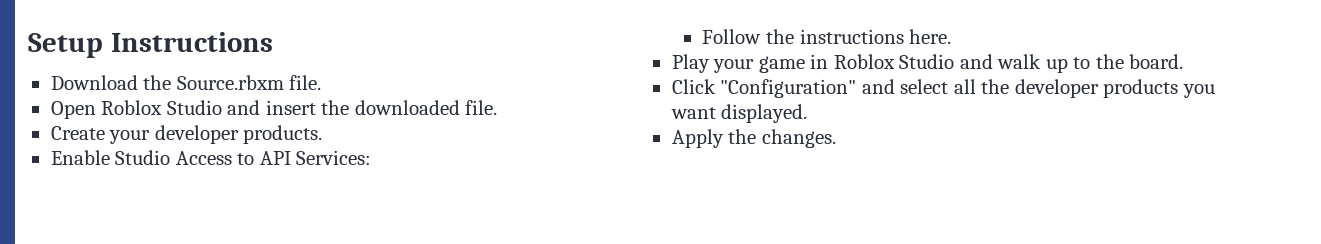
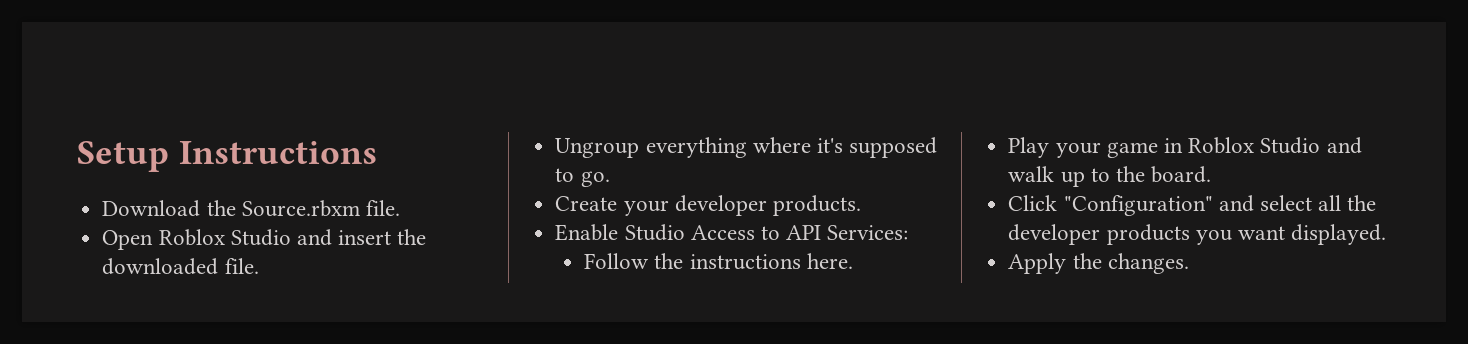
+ Ungroup everything where it's supposed to go.

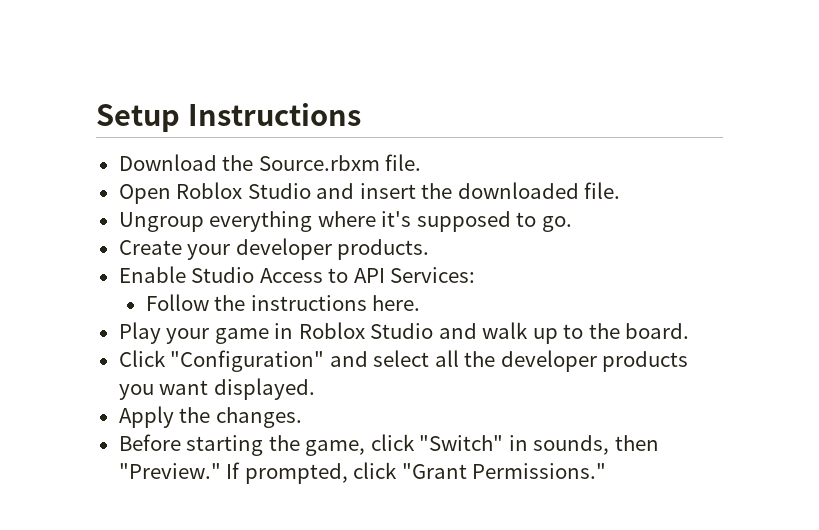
+ Before starting the game, click "Switch" in sounds, then "Preview." If prompted, click "Grant Permissions."

